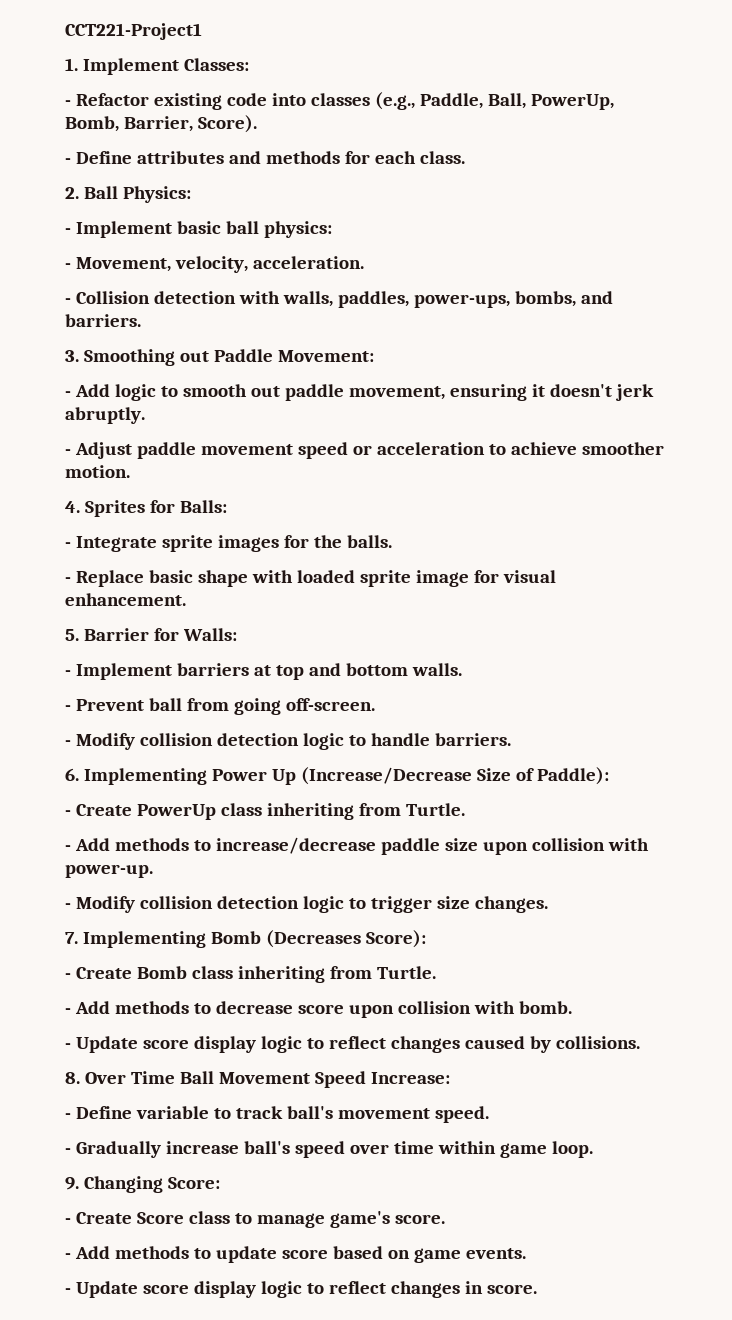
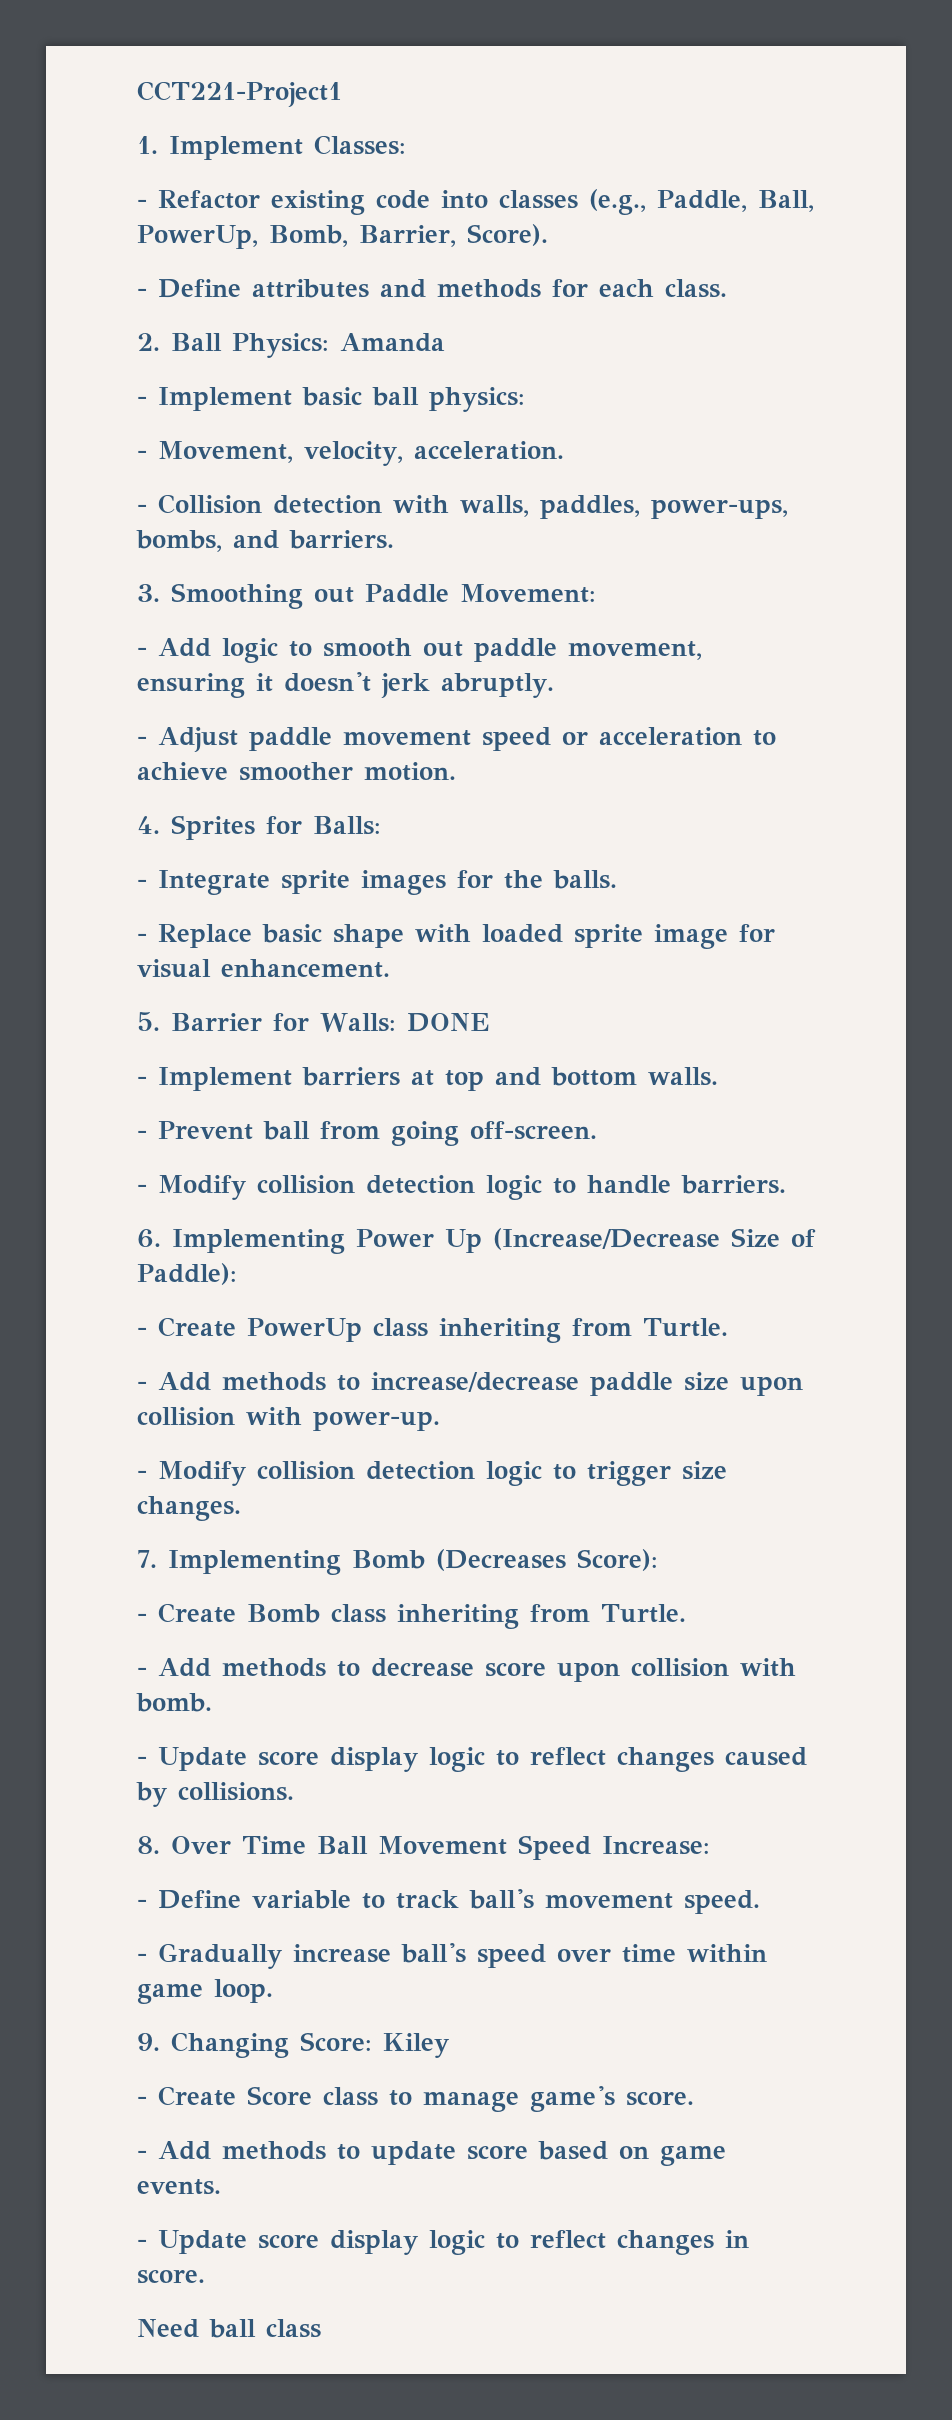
- 2. Ball Physics:
+ 2. Ball Physics: Amanda
- 5. Barrier for Walls:
+ 5. Barrier for Walls: DONE
- 9. Changing Score:
+ 9. Changing Score: Kiley
+ Need ball class

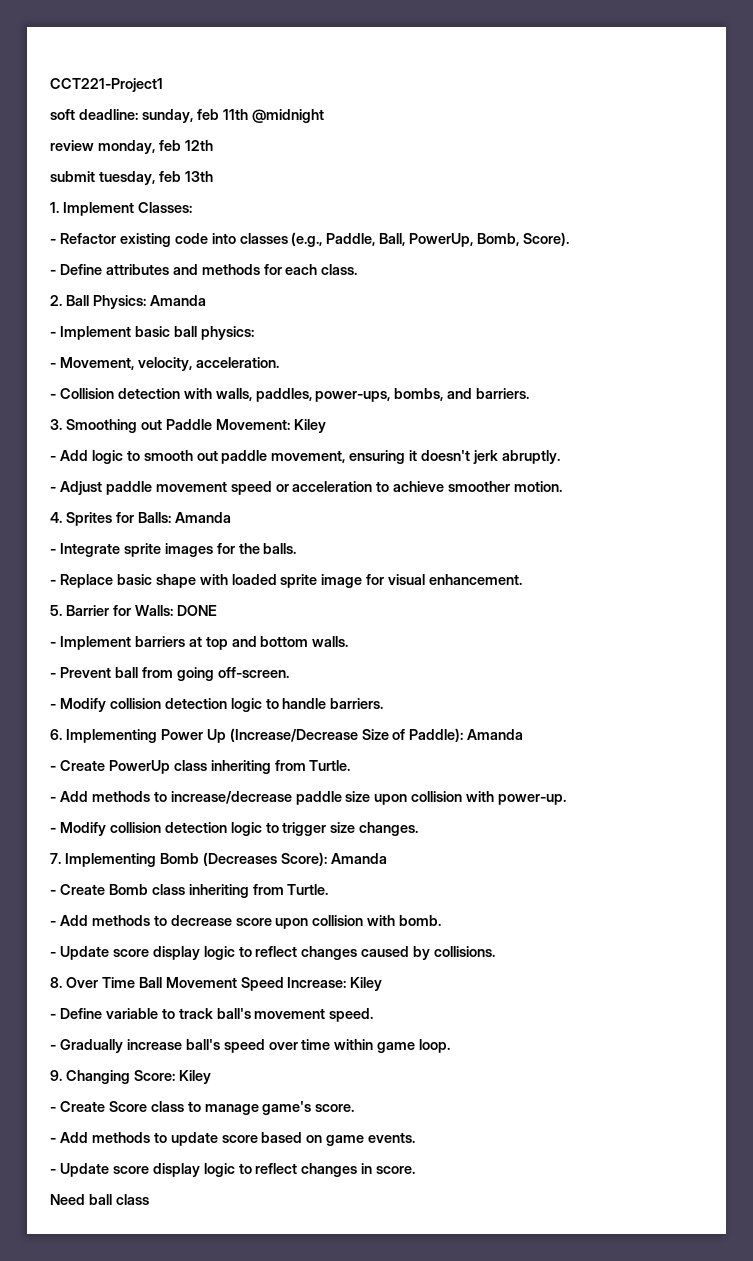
+ soft deadline: sunday, feb 11th @midnight
+ review monday, feb 12th
+ submit tuesday, feb 13th
- - Refactor existing code into classes (e.g., Paddle, Ball, PowerUp, Bomb, Barrier, Score).
+ - Refactor existing code into classes (e.g., Paddle, Ball, PowerUp, Bomb, Score).
- 3. Smoothing out Paddle Movement:
+ 3. Smoothing out Paddle Movement: Kiley
- 4. Sprites for Balls:
+ 4. Sprites for Balls: Amanda
- 6. Implementing Power Up (Increase/Decrease Size of Paddle):
+ 6. Implementing Power Up (Increase/Decrease Size of Paddle): Amanda
- 7. Implementing Bomb (Decreases Score):
+ 7. Implementing Bomb (Decreases Score): Amanda
- 8. Over Time Ball Movement Speed Increase:
+ 8. Over Time Ball Movement Speed Increase: Kiley

